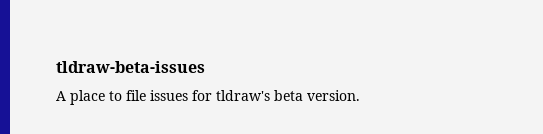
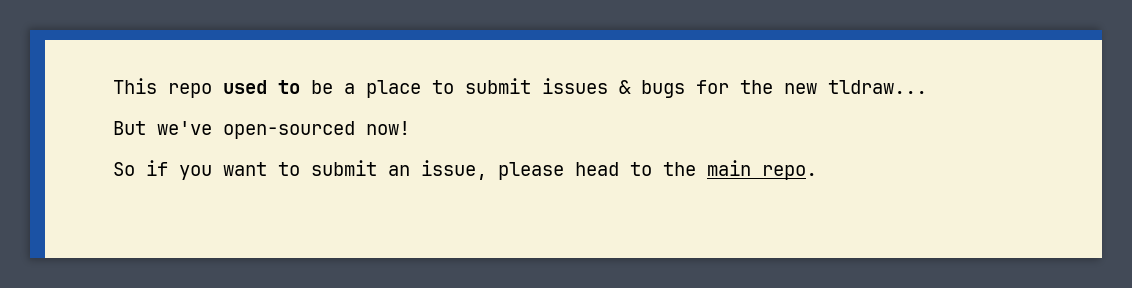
- tldraw-beta-issues
- A place to file issues for tldraw's beta version.
+ This repo used to be a place to submit issues & bugs for the new tldraw...
+ But we've open-sourced now!
+ So if you want to submit an issue, please head to the main repo.

